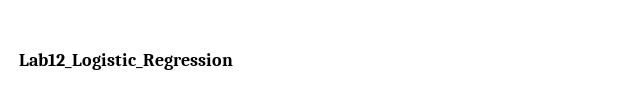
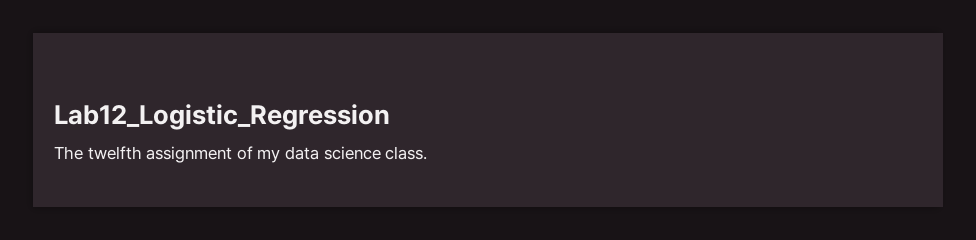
+ The twelfth assignment of my data science class.

